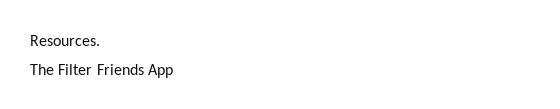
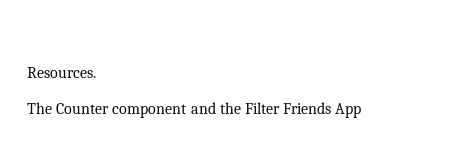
- The Filter Friends App
+ The Counter component and the Filter Friends App

